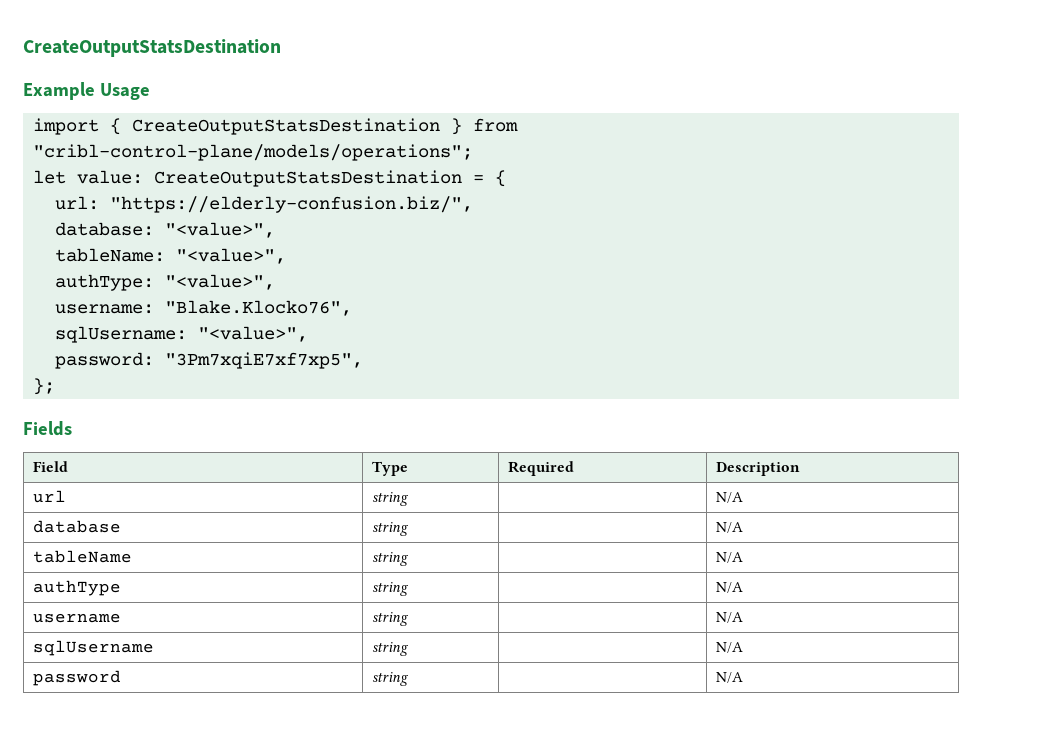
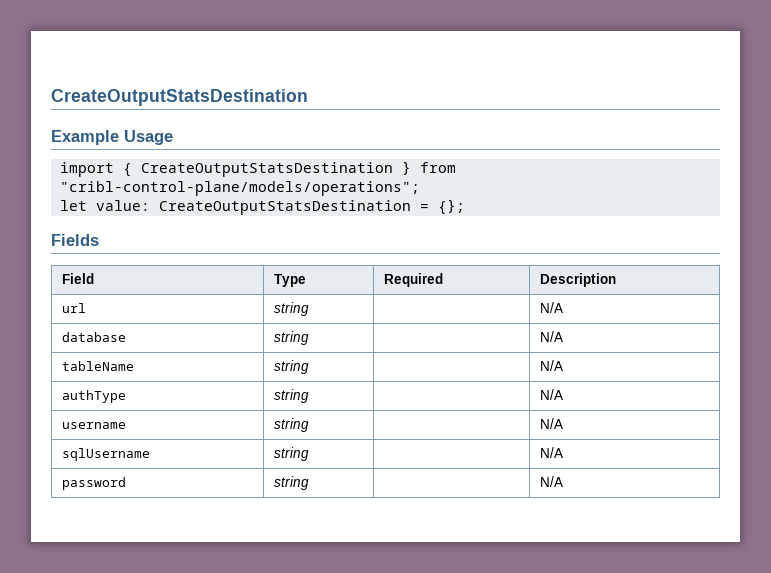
- let value: CreateOutputStatsDestination = {
- url: "https://elderly-confusion.biz/",
- database: "<value>",
- tableName: "<value>",
- authType: "<value>",
- username: "Blake.Klocko76",
- sqlUsername: "<value>",
- password: "3Pm7xqiE7xf7xp5",
- };
+ let value: CreateOutputStatsDestination = {};

